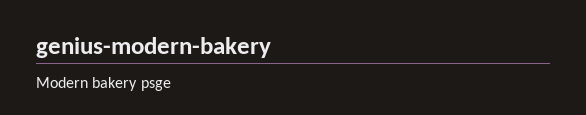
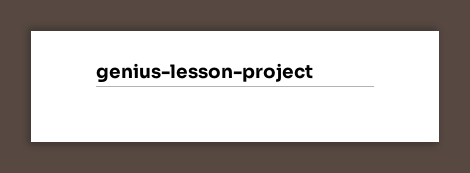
- genius-modern-bakery
- Modern bakery psge
+ genius-lesson-project

